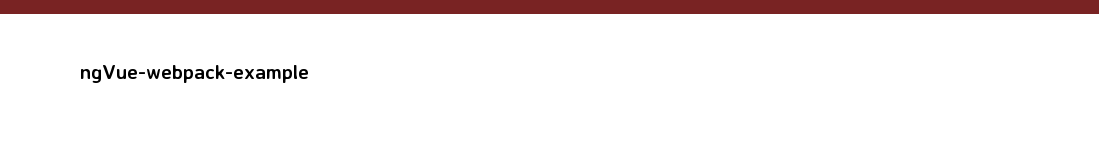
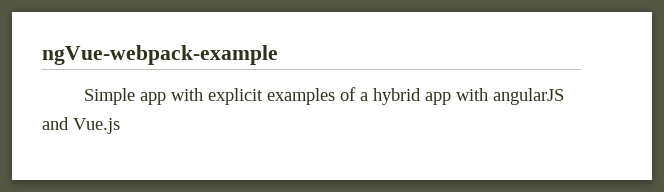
+ Simple app with explicit examples of a hybrid app with angularJS and Vue.js

